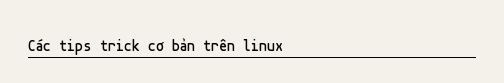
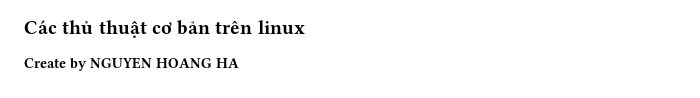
- Các tips trick cơ bản trên linux
+ Các thủ thuật cơ bản trên linux
+ Create by NGUYEN HOANG HA

